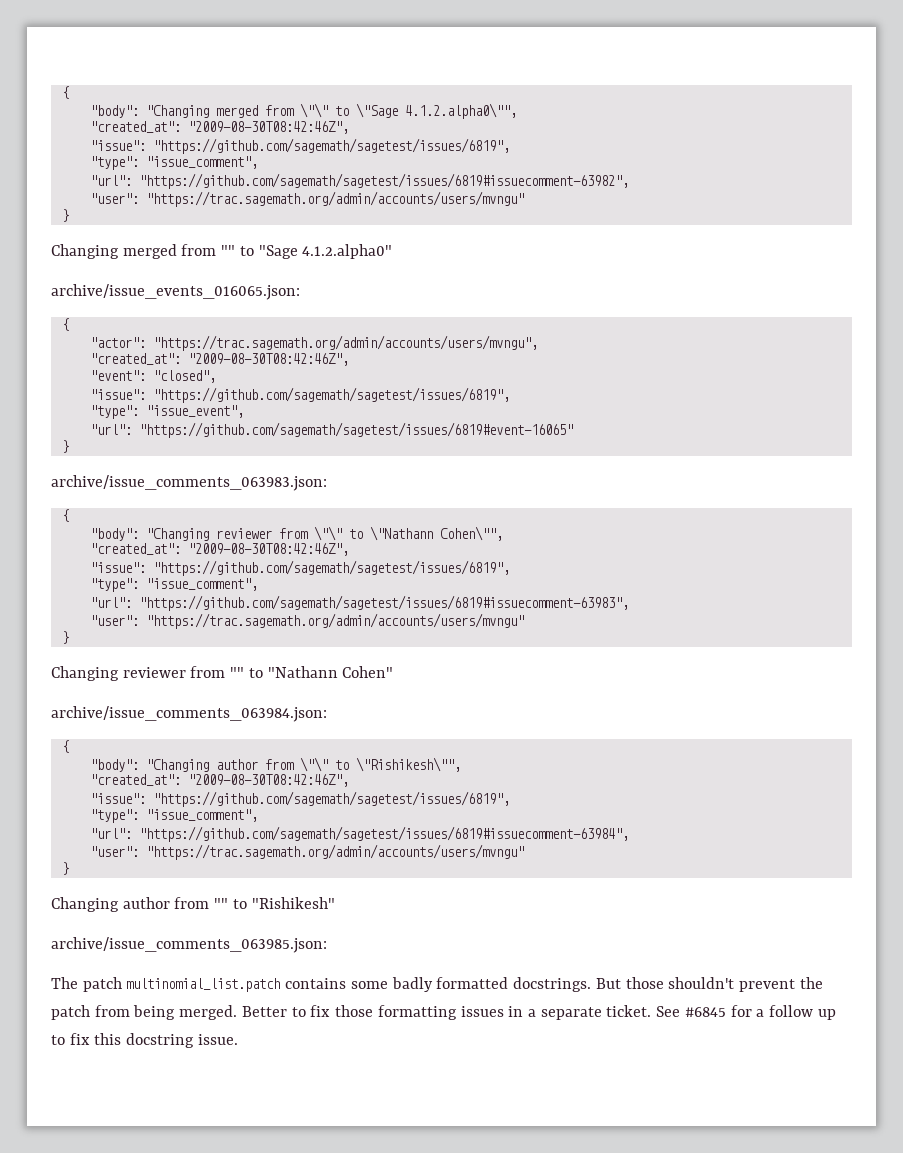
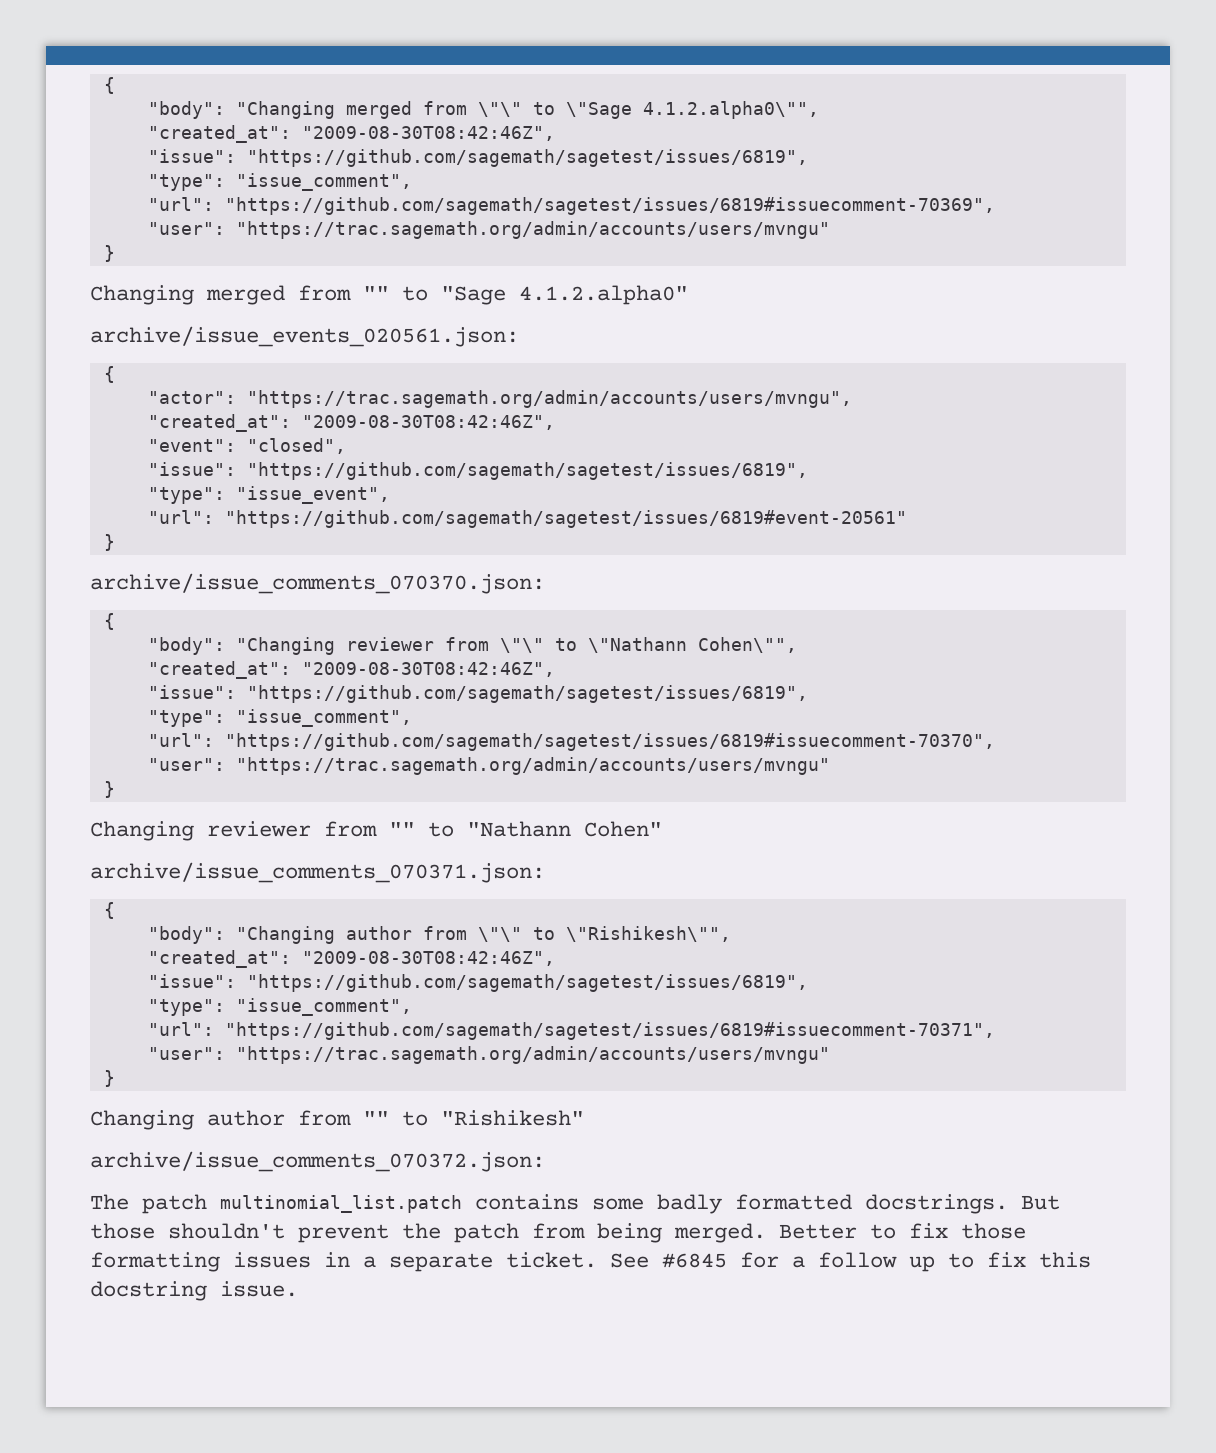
- "url": "https://github.com/sagemath/sagetest/issues/6819#issuecomment-63982",
+ "url": "https://github.com/sagemath/sagetest/issues/6819#issuecomment-70369",
- archive/issue_events_016065.json:
+ archive/issue_events_020561.json:
- "url": "https://github.com/sagemath/sagetest/issues/6819#event-16065"
+ "url": "https://github.com/sagemath/sagetest/issues/6819#event-20561"
  }
- archive/issue_comments_063983.json:
+ archive/issue_comments_070370.json:
- "url": "https://github.com/sagemath/sagetest/issues/6819#issuecomment-63983",
+ "url": "https://github.com/sagemath/sagetest/issues/6819#issuecomment-70370",
- archive/issue_comments_063984.json:
+ archive/issue_comments_070371.json:
- "url": "https://github.com/sagemath/sagetest/issues/6819#issuecomment-63984",
+ "url": "https://github.com/sagemath/sagetest/issues/6819#issuecomment-70371",
- archive/issue_comments_063985.json:
+ archive/issue_comments_070372.json:

